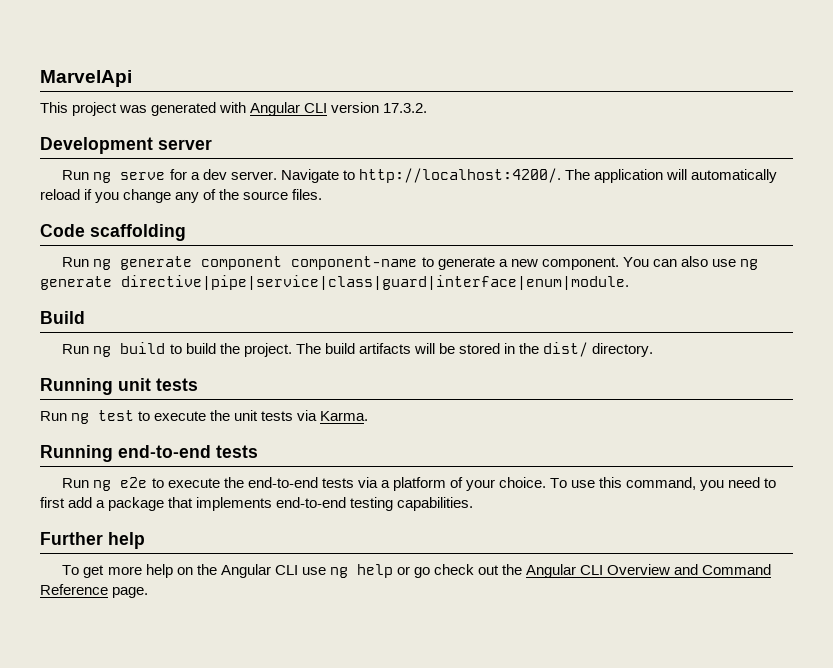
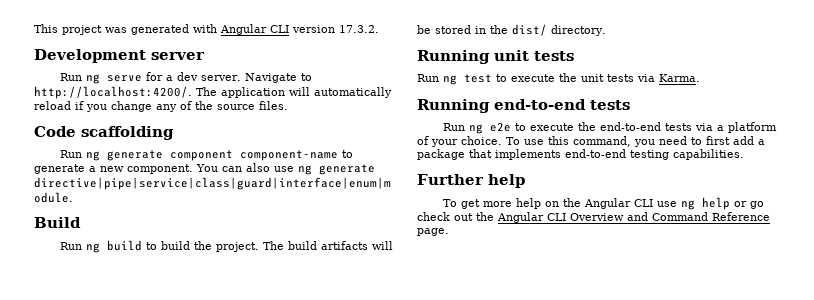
- MarvelApi

